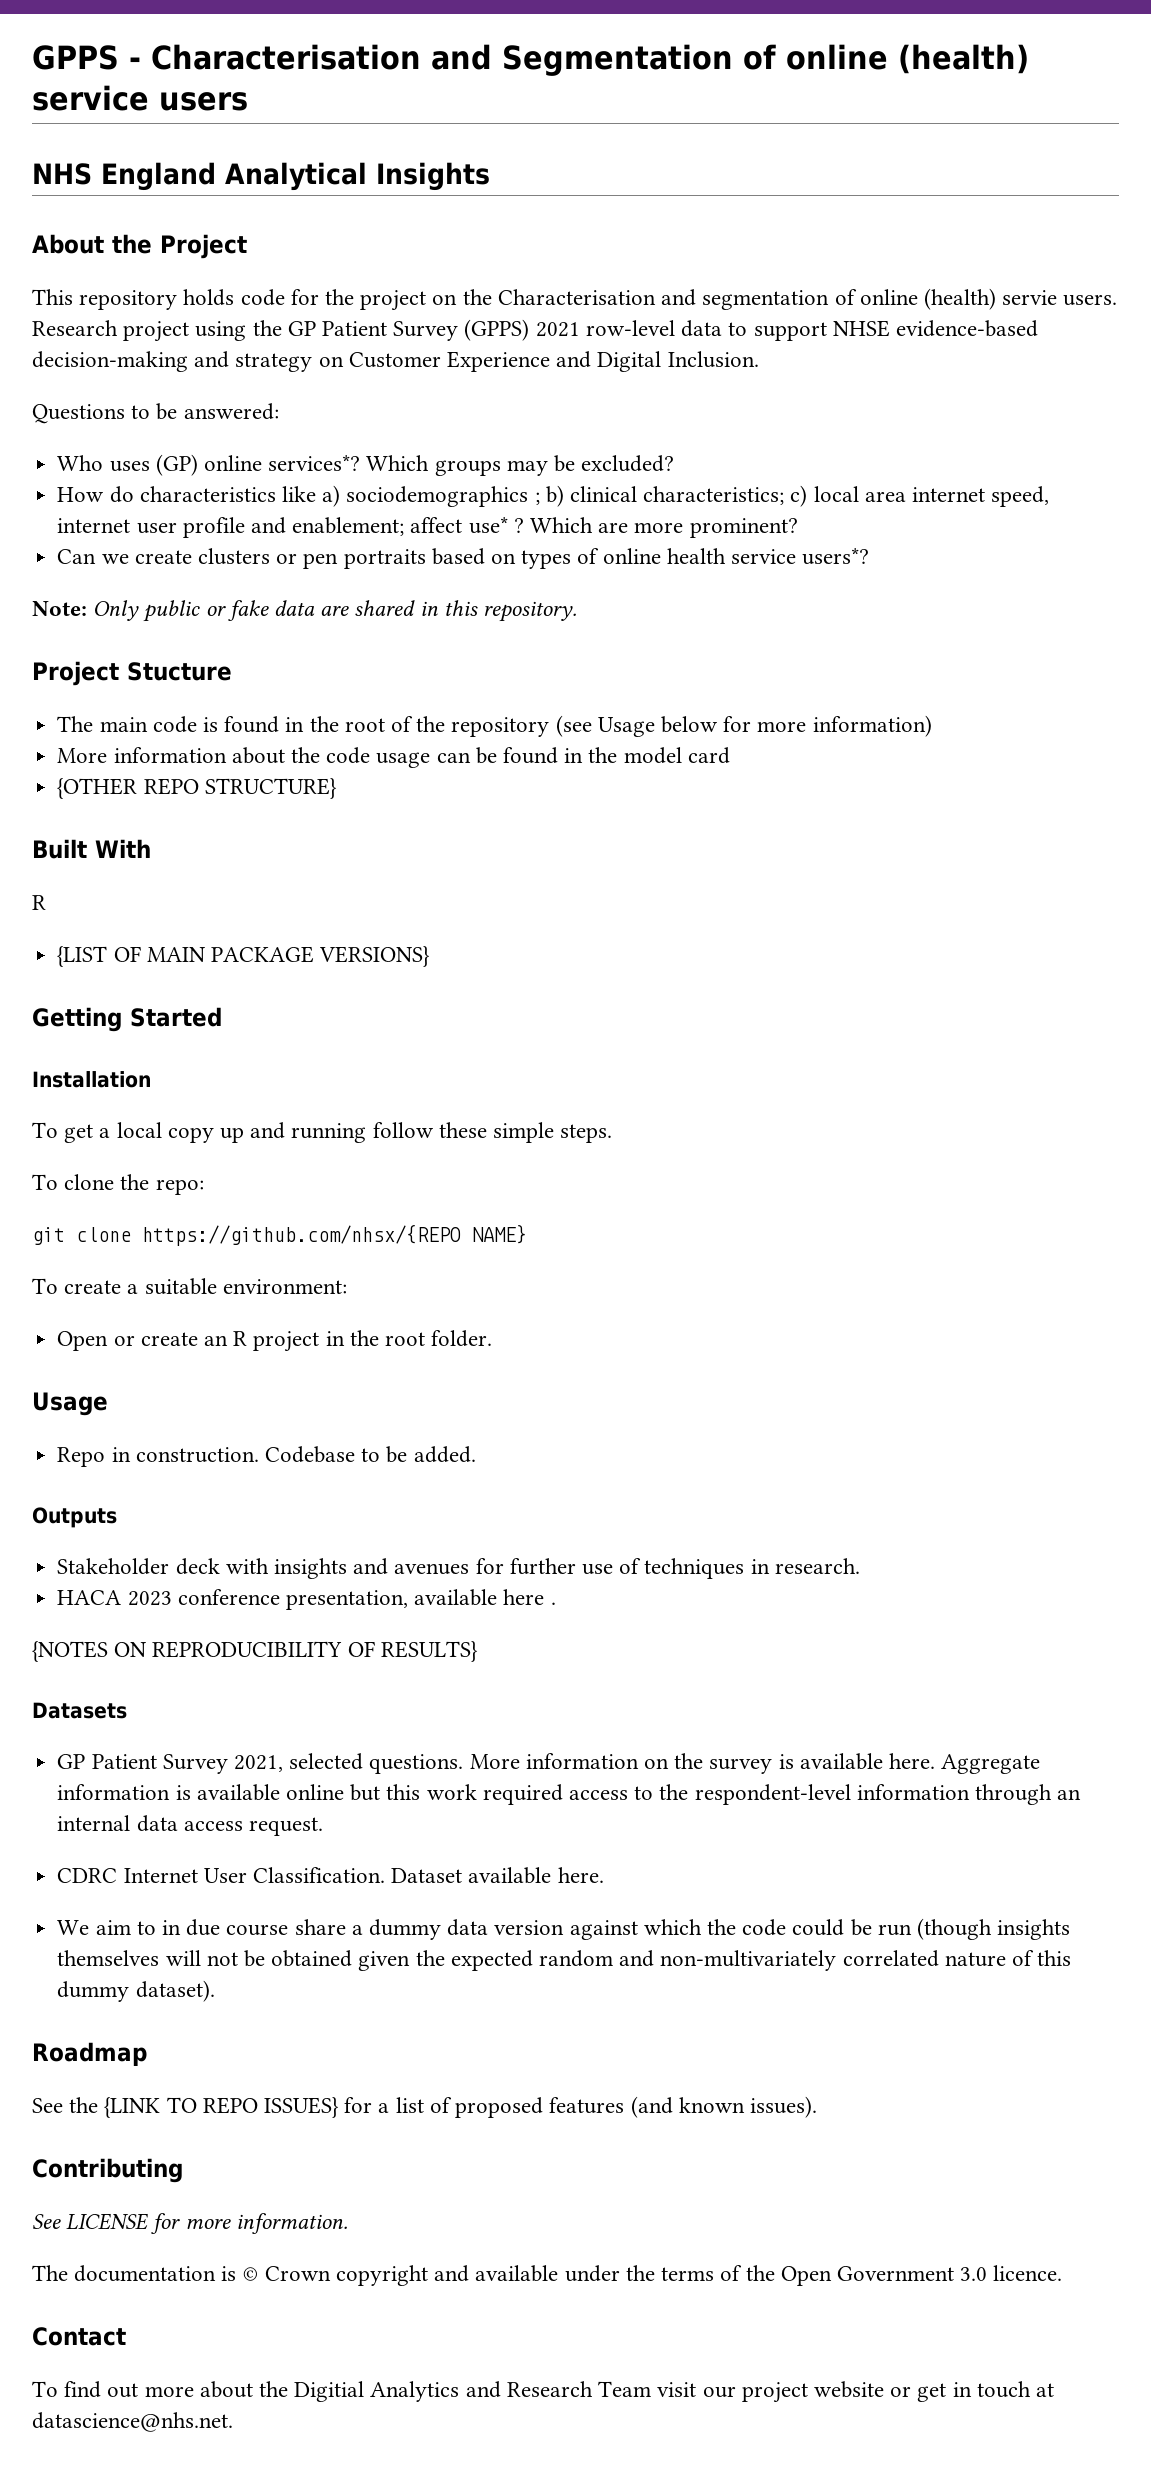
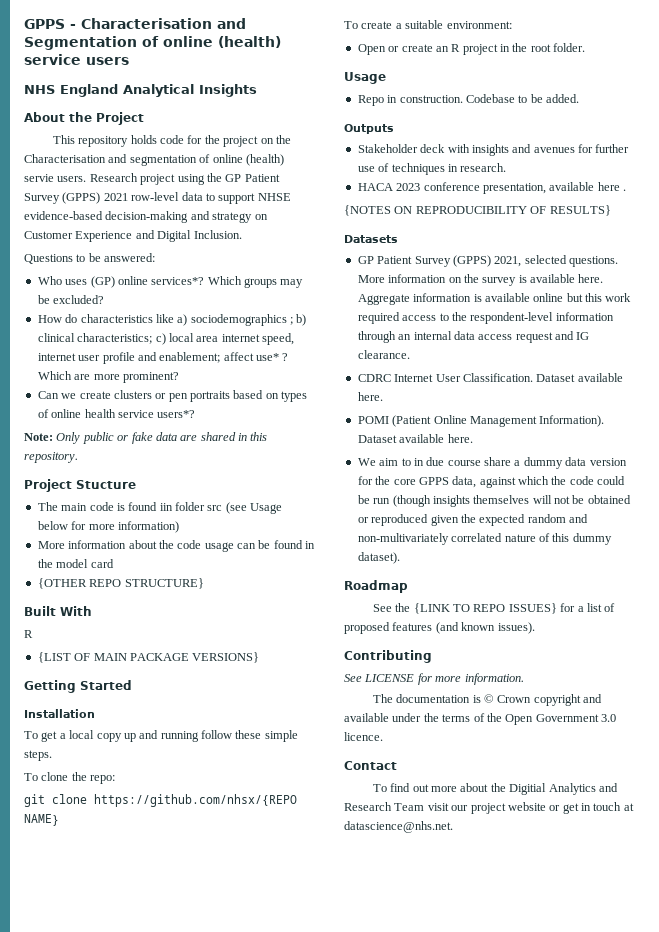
- The main code is found in the root of the repository (see Usage below for more information)
+ The main code is found iin folder src (see Usage below for more information)
- GP Patient Survey 2021, selected questions.
+ GP Patient Survey (GPPS) 2021, selected questions.
- Aggregate information is available online but this work required access to the respondent-level information through an internal data access request.
+ Aggregate information is available online but this work required access to the respondent-level information through an internal data access request and IG clearance.
+ POMI (Patient Online Management Information). Dataset available here.
- We aim to in due course share a dummy data version against which the code could be run (though insights themselves will not be obtained given the expected random and non-multivariately correlated nature of this dummy dataset).
+ We aim to in due course share a dummy data version for the core GPPS data, against which the code could be run (though insights themselves will not be obtained or reproduced given the expected random and non-multivariately correlated nature of this dummy dataset).

